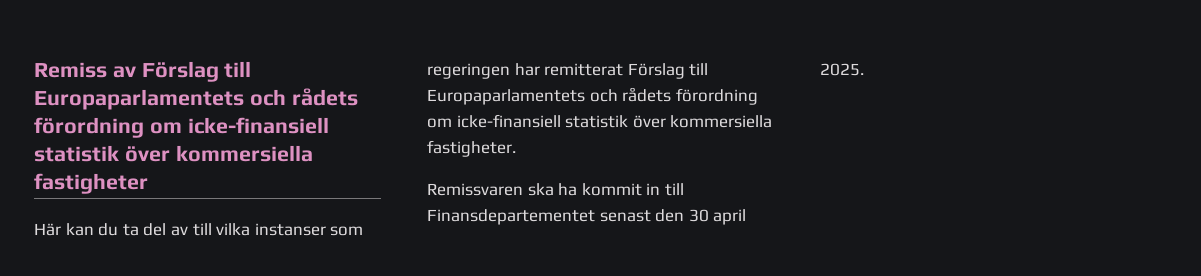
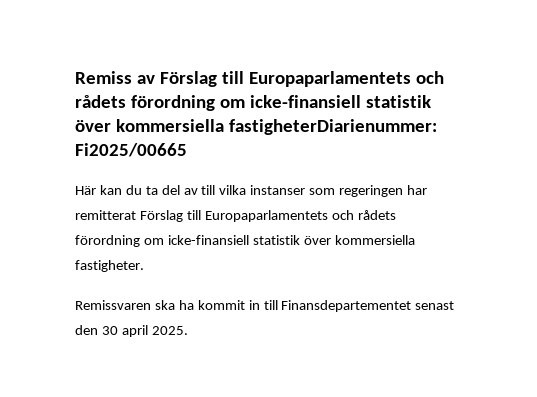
- Remiss av Förslag till Europaparlamentets och rådets förordning om icke-finansiell statistik över kommersiella fastigheter
+ Remiss av Förslag till Europaparlamentets och rådets förordning om icke-finansiell statistik över kommersiella fastigheterDiarienummer: Fi2025/00665

